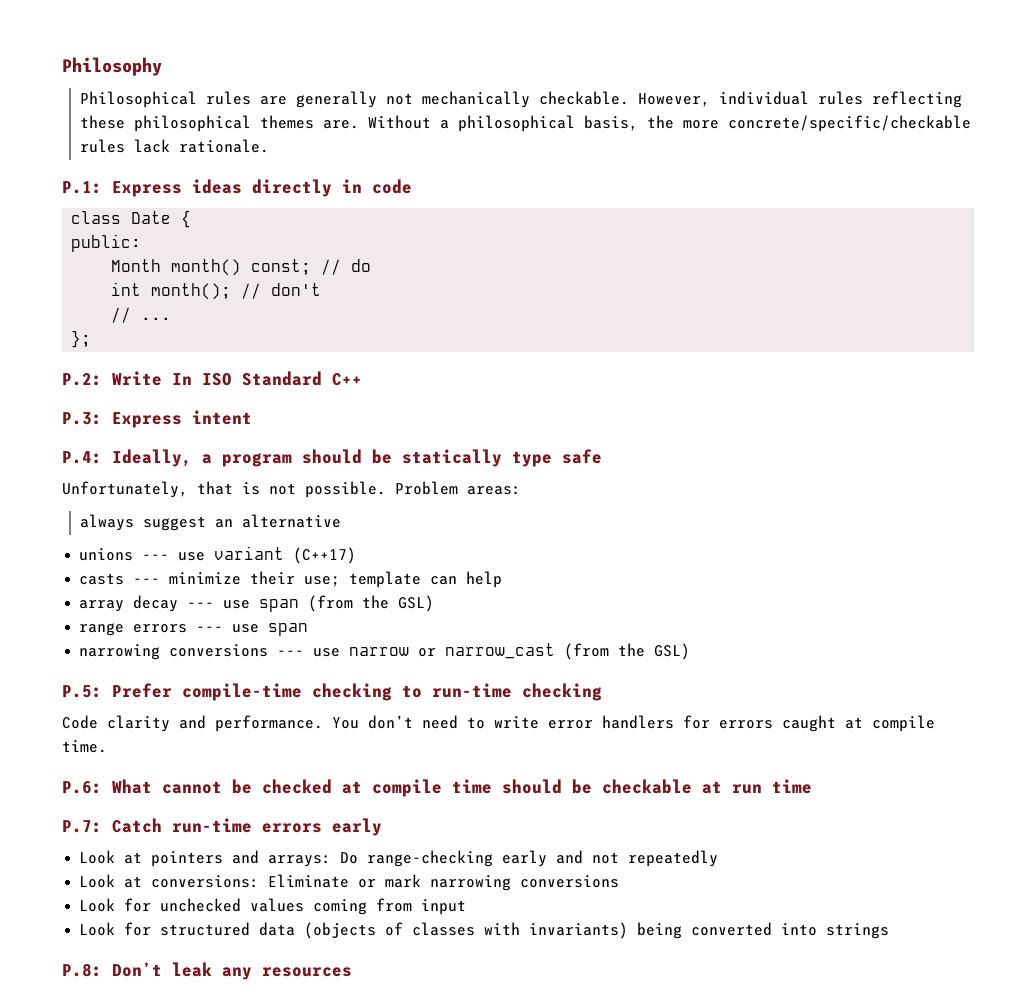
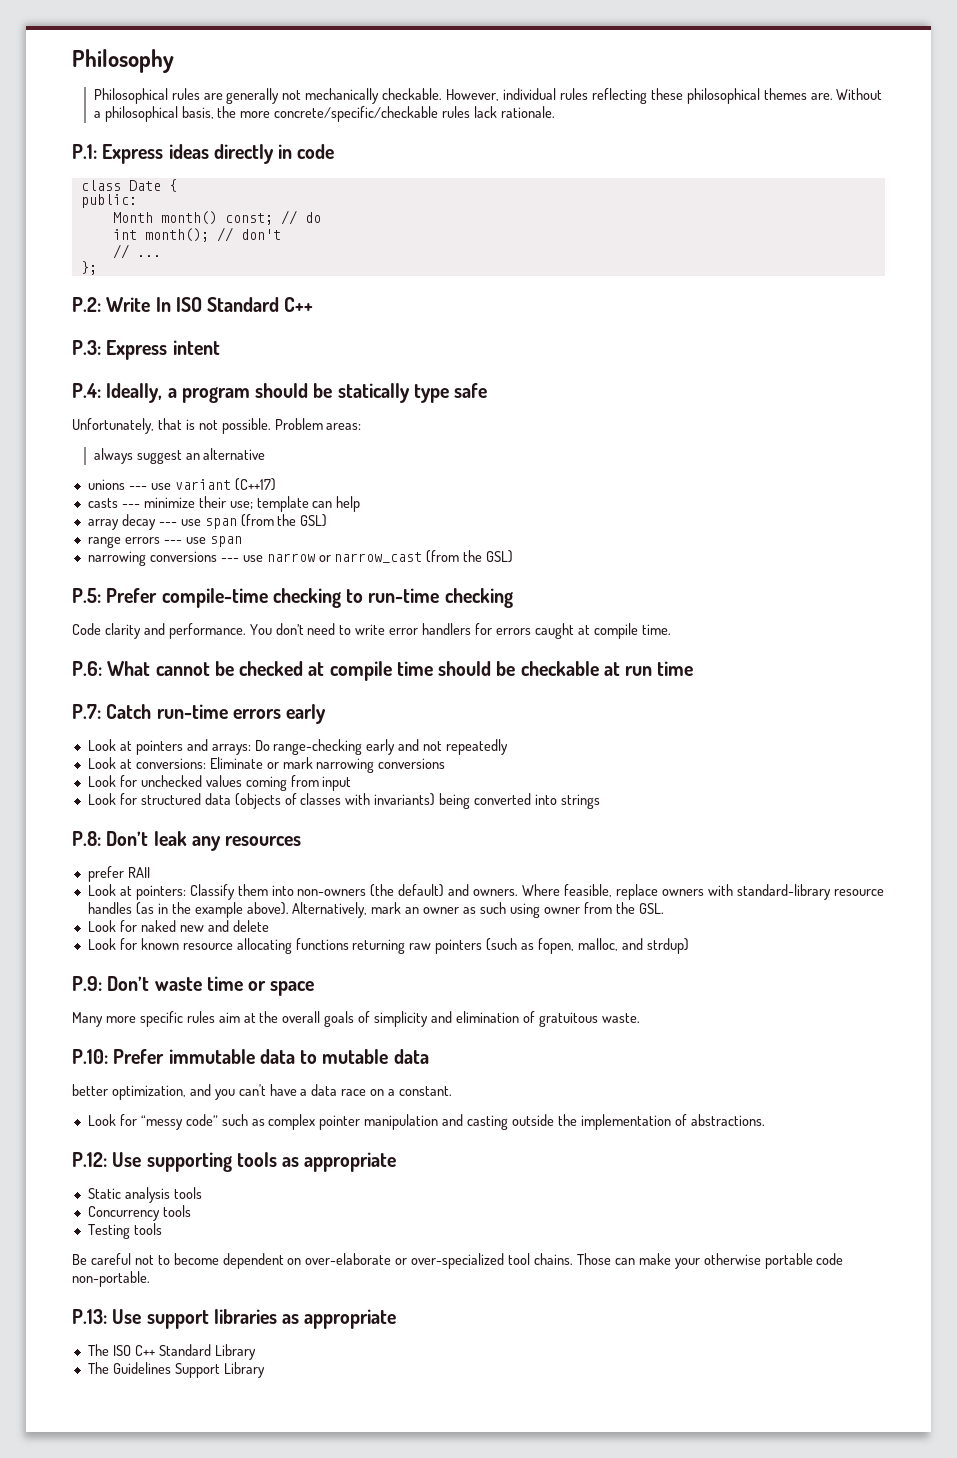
+ prefer RAII
+ Look at pointers: Classify them into non-owners (the default) and owners. Where feasible, replace owners with standard-library resource handles (as in the example above). Alternatively, mark an owner as such using owner from the GSL.
+ Look for naked new and delete
+ Look for known resource allocating functions returning raw pointers (such as fopen, malloc, and strdup)
+ P.9: Don’t waste time or space
+ Many more specific rules aim at the overall goals of simplicity and elimination of gratuitous waste.
+ P.10: Prefer immutable data to mutable data
+ better optimization, and you can't have a data race on a constant.
+ Look for “messy code” such as complex pointer manipulation and casting outside the implementation of abstractions.
+ P.12: Use supporting tools as appropriate
+ Static analysis tools
+ Concurrency tools
+ Testing tools
+ Be careful not to become dependent on over-elaborate or over-specialized tool chains. Those can make your otherwise portable code non-portable.
+ P.13: Use support libraries as appropriate
+ The ISO C++ Standard Library
+ The Guidelines Support Library

